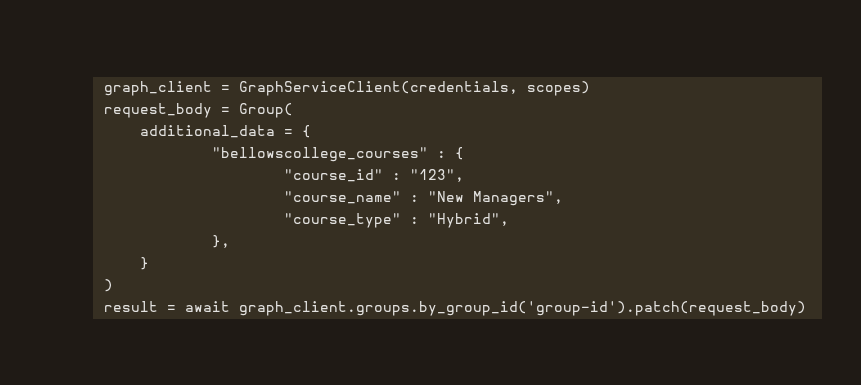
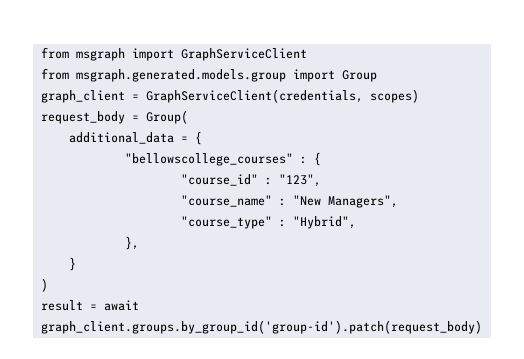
+ from msgraph import GraphServiceClient
+ from msgraph.generated.models.group import Group

